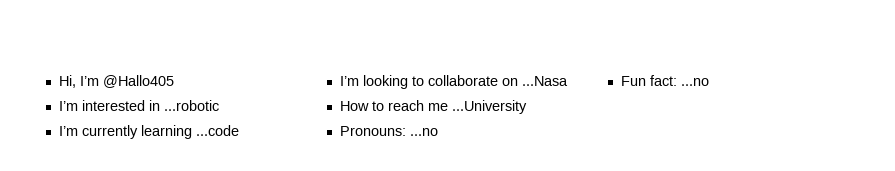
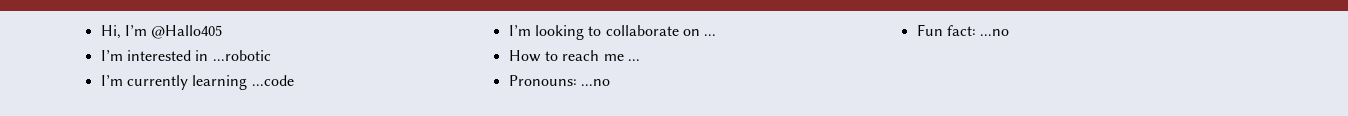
- I’m looking to collaborate on ...Nasa
+ I’m looking to collaborate on ...
- How to reach me ...University
+ How to reach me ...

